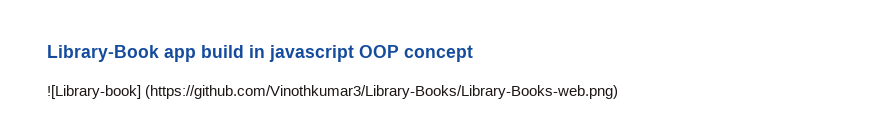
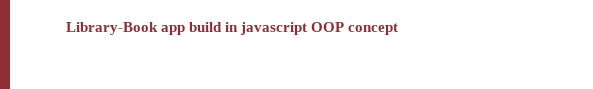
- ![Library-book] (https://github.com/Vinothkumar3/Library-Books/Library-Books-web.png)

